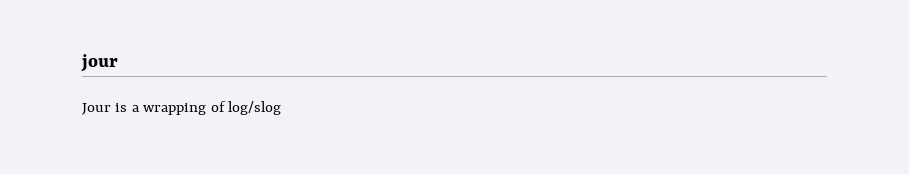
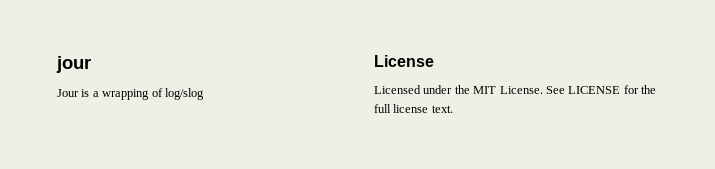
+ License
+ Licensed under the MIT License. See LICENSE for the full license text.

